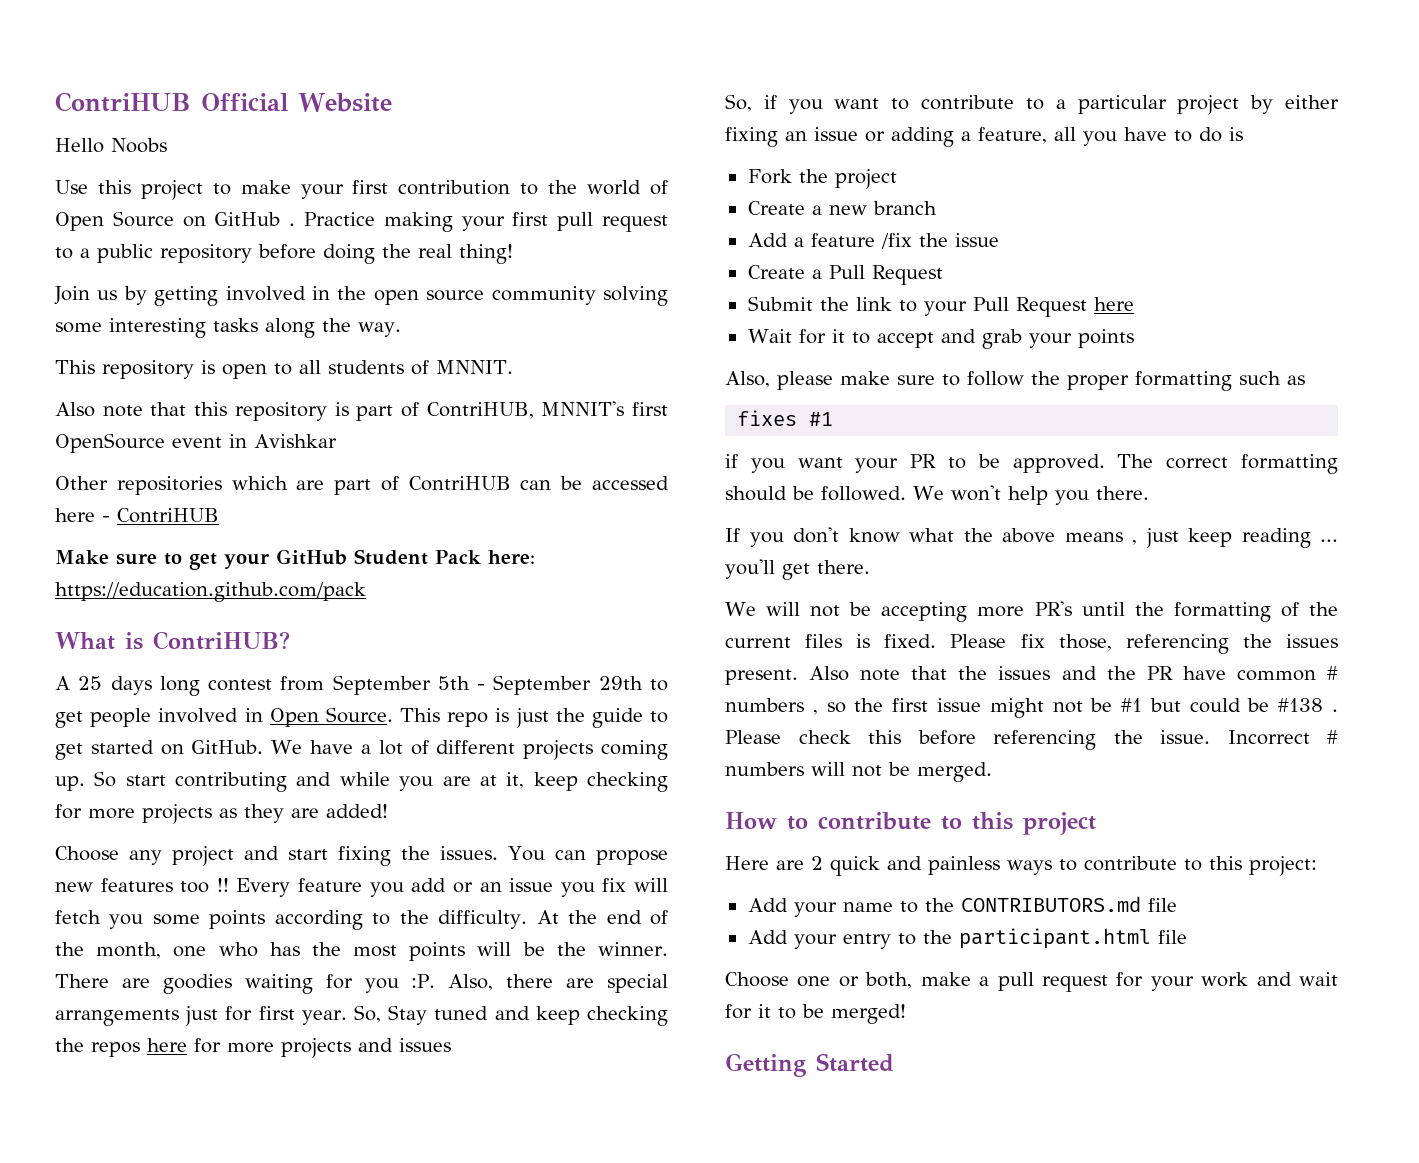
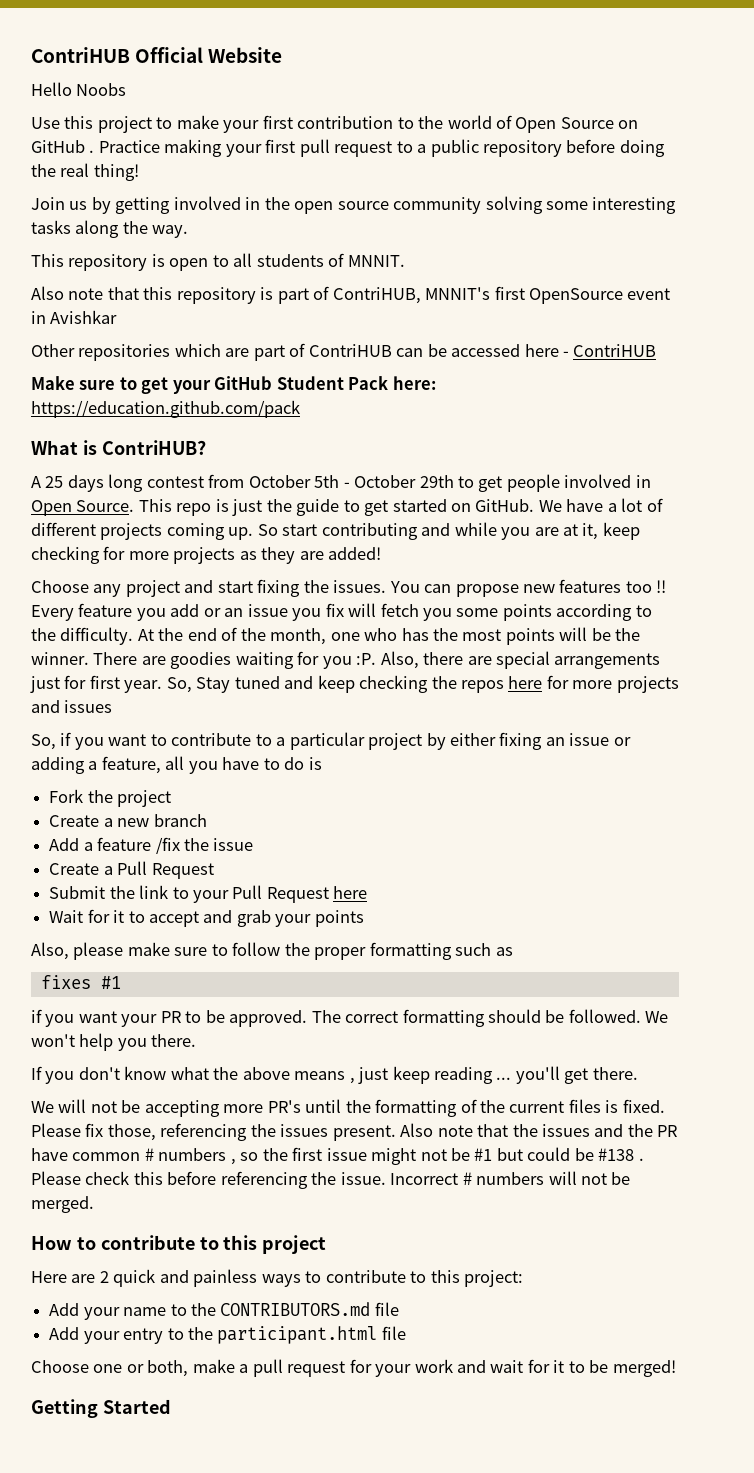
- A 25 days long contest from September 5th - September 29th to get people involved in Open Source.
+ A 25 days long contest from October 5th - October 29th to get people involved in Open Source.

